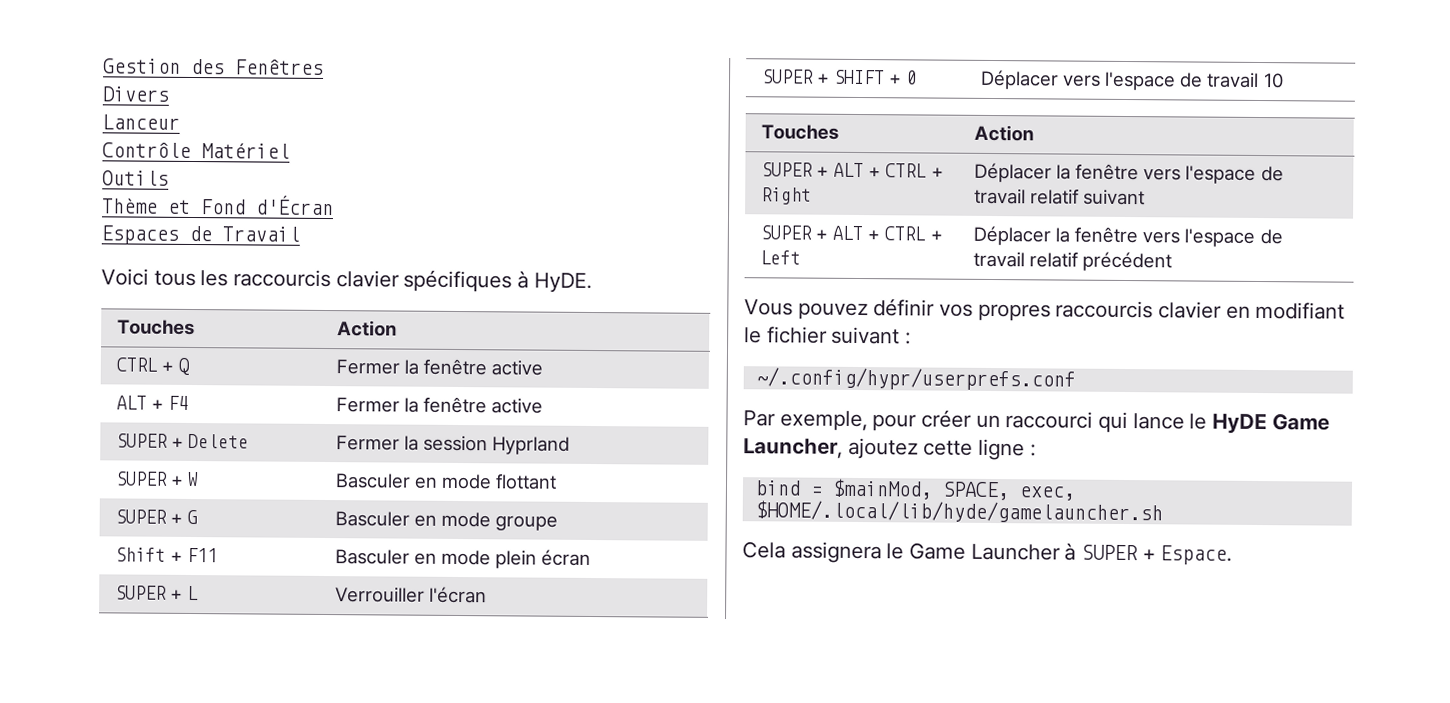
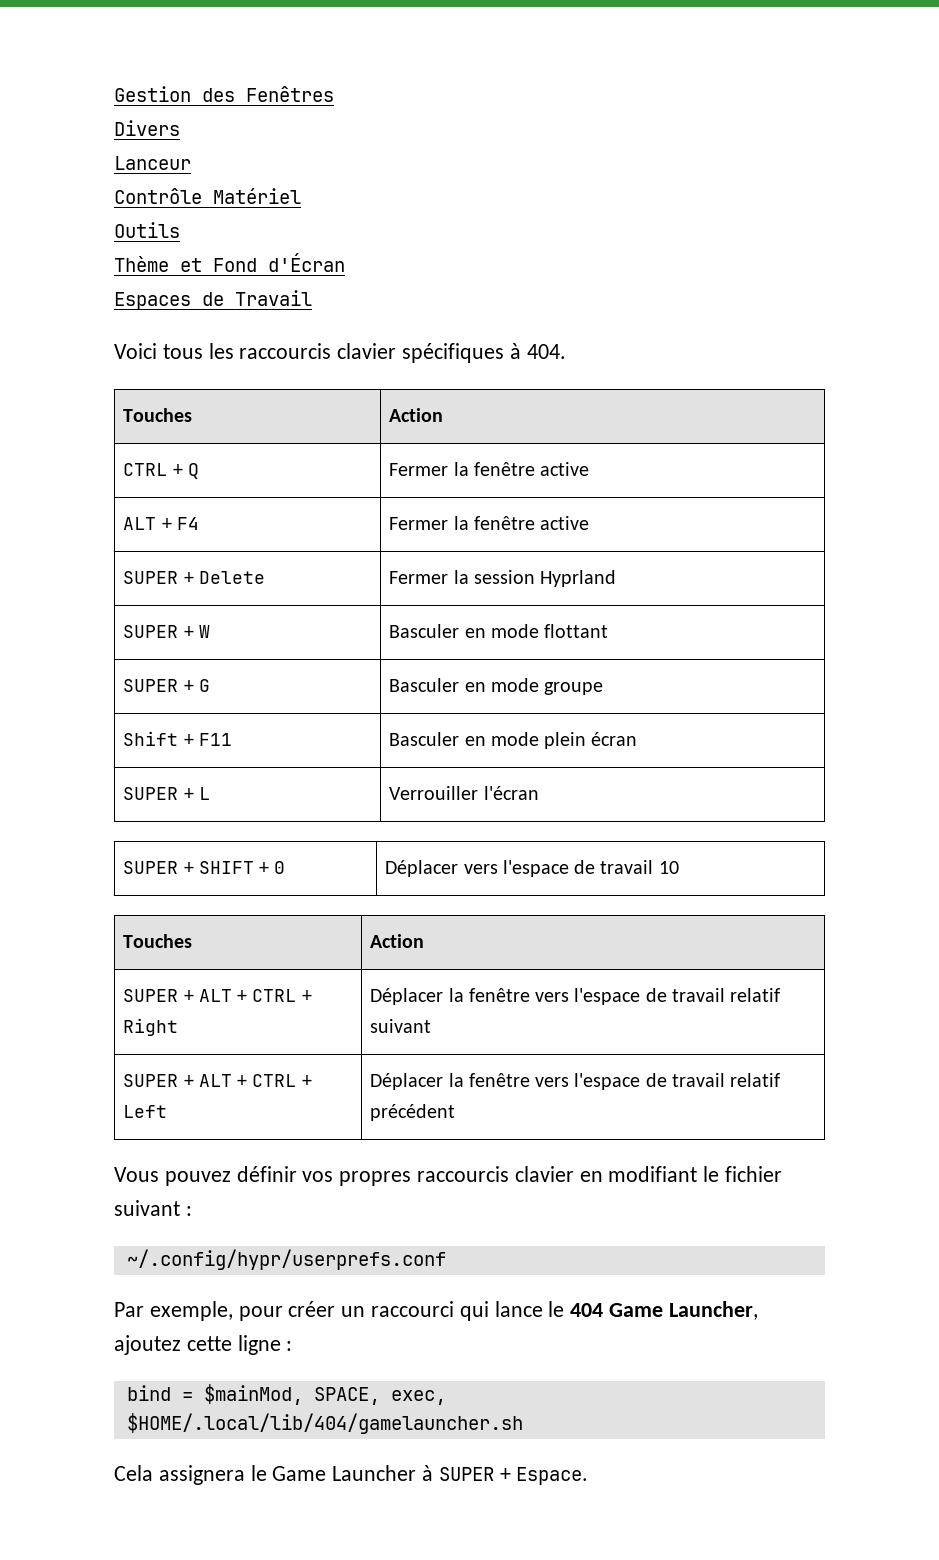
- Voici tous les raccourcis clavier spécifiques à HyDE.
+ Voici tous les raccourcis clavier spécifiques à 404.
- Par exemple, pour créer un raccourci qui lance le HyDE Game Launcher, ajoutez cette ligne :
+ Par exemple, pour créer un raccourci qui lance le 404 Game Launcher, ajoutez cette ligne :
- bind = $mainMod, SPACE, exec, $HOME/.local/lib/hyde/gamelauncher.sh
+ bind = $mainMod, SPACE, exec, $HOME/.local/lib/404/gamelauncher.sh

